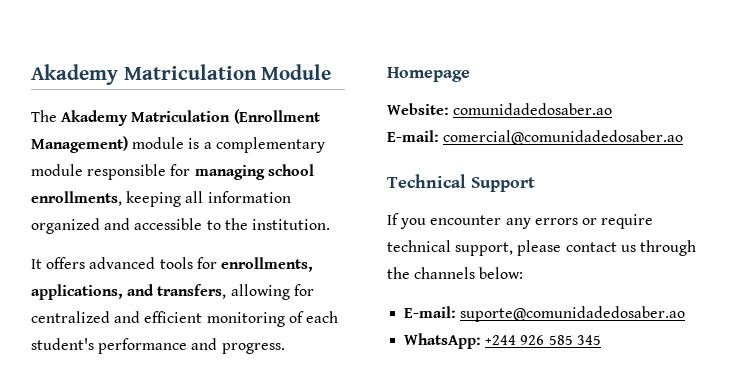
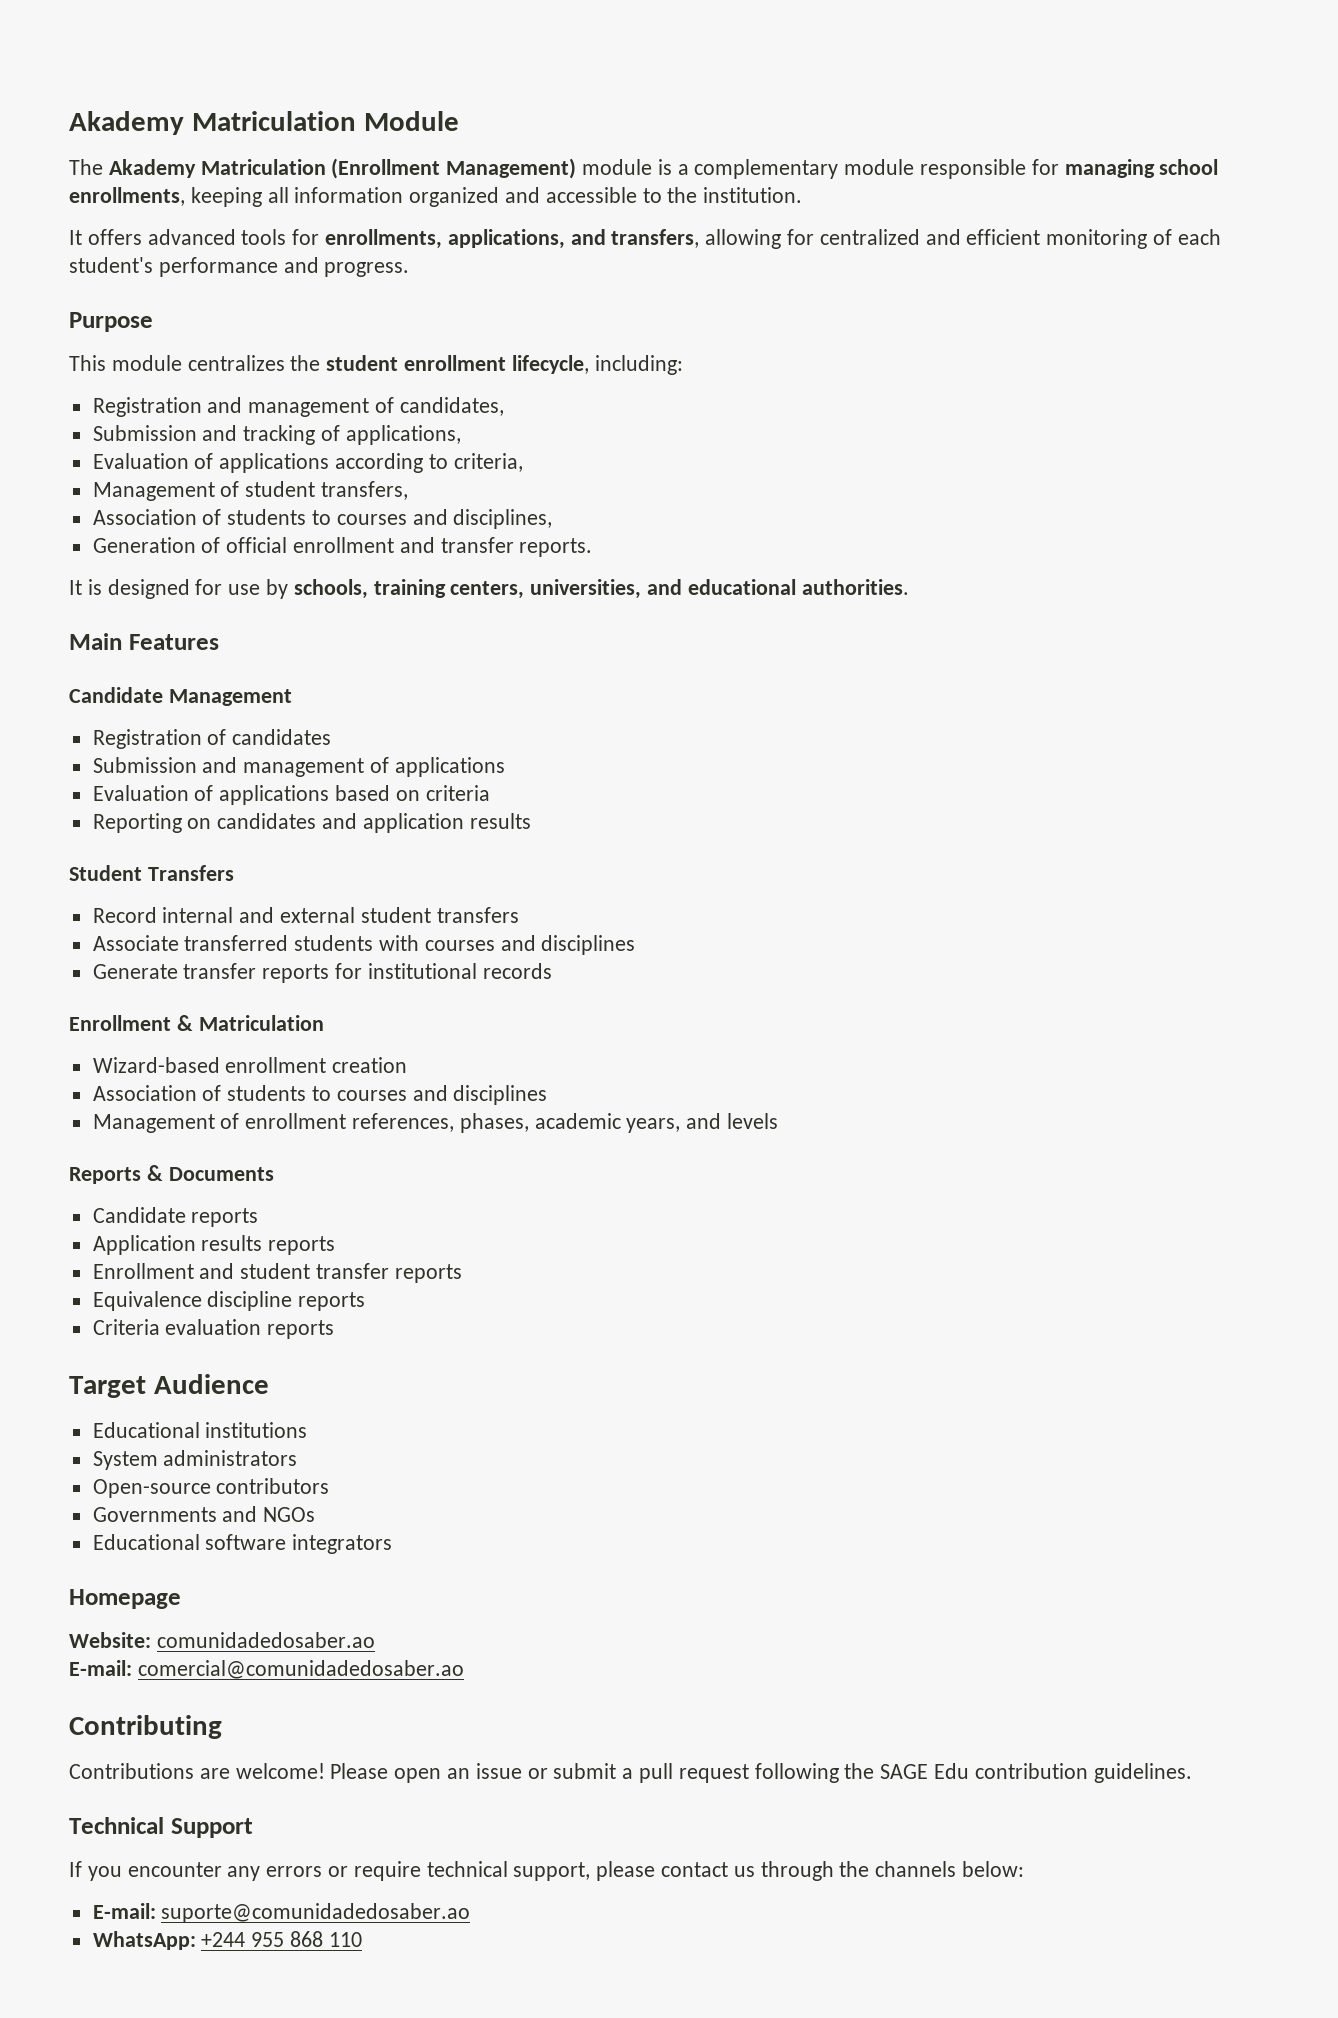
+ Purpose
+ This module centralizes the student enrollment lifecycle, including:
+ Registration and management of candidates,
+ Submission and tracking of applications,
+ Evaluation of applications according to criteria,
+ Management of student transfers,
+ Association of students to courses and disciplines,
+ Generation of official enrollment and transfer reports.
+ It is designed for use by schools, training centers, universities, and educational authorities.
+ Main Features
+ Candidate Management
+ Registration of candidates
+ Submission and management of applications
+ Evaluation of applications based on criteria
+ Reporting on candidates and application results
+ Student Transfers
+ Record internal and external student transfers
+ Associate transferred students with courses and disciplines
+ Generate transfer reports for institutional records
+ Enrollment & Matriculation
+ Wizard-based enrollment creation
+ Association of students to courses and disciplines
+ Management of enrollment references, phases, academic years, and levels
+ Reports & Documents
+ Candidate reports
+ Application results reports
+ Enrollment and student transfer reports
+ Equivalence discipline reports
+ Criteria evaluation reports
+ Target Audience
+ Educational institutions
+ System administrators
+ Open-source contributors
+ Governments and NGOs
+ Educational software integrators
+ Contributing
+ Contributions are welcome! Please open an issue or submit a pull request following the SAGE Edu contribution guidelines.
- WhatsApp: +244 926 585 345
+ WhatsApp: +244 955 868 110

